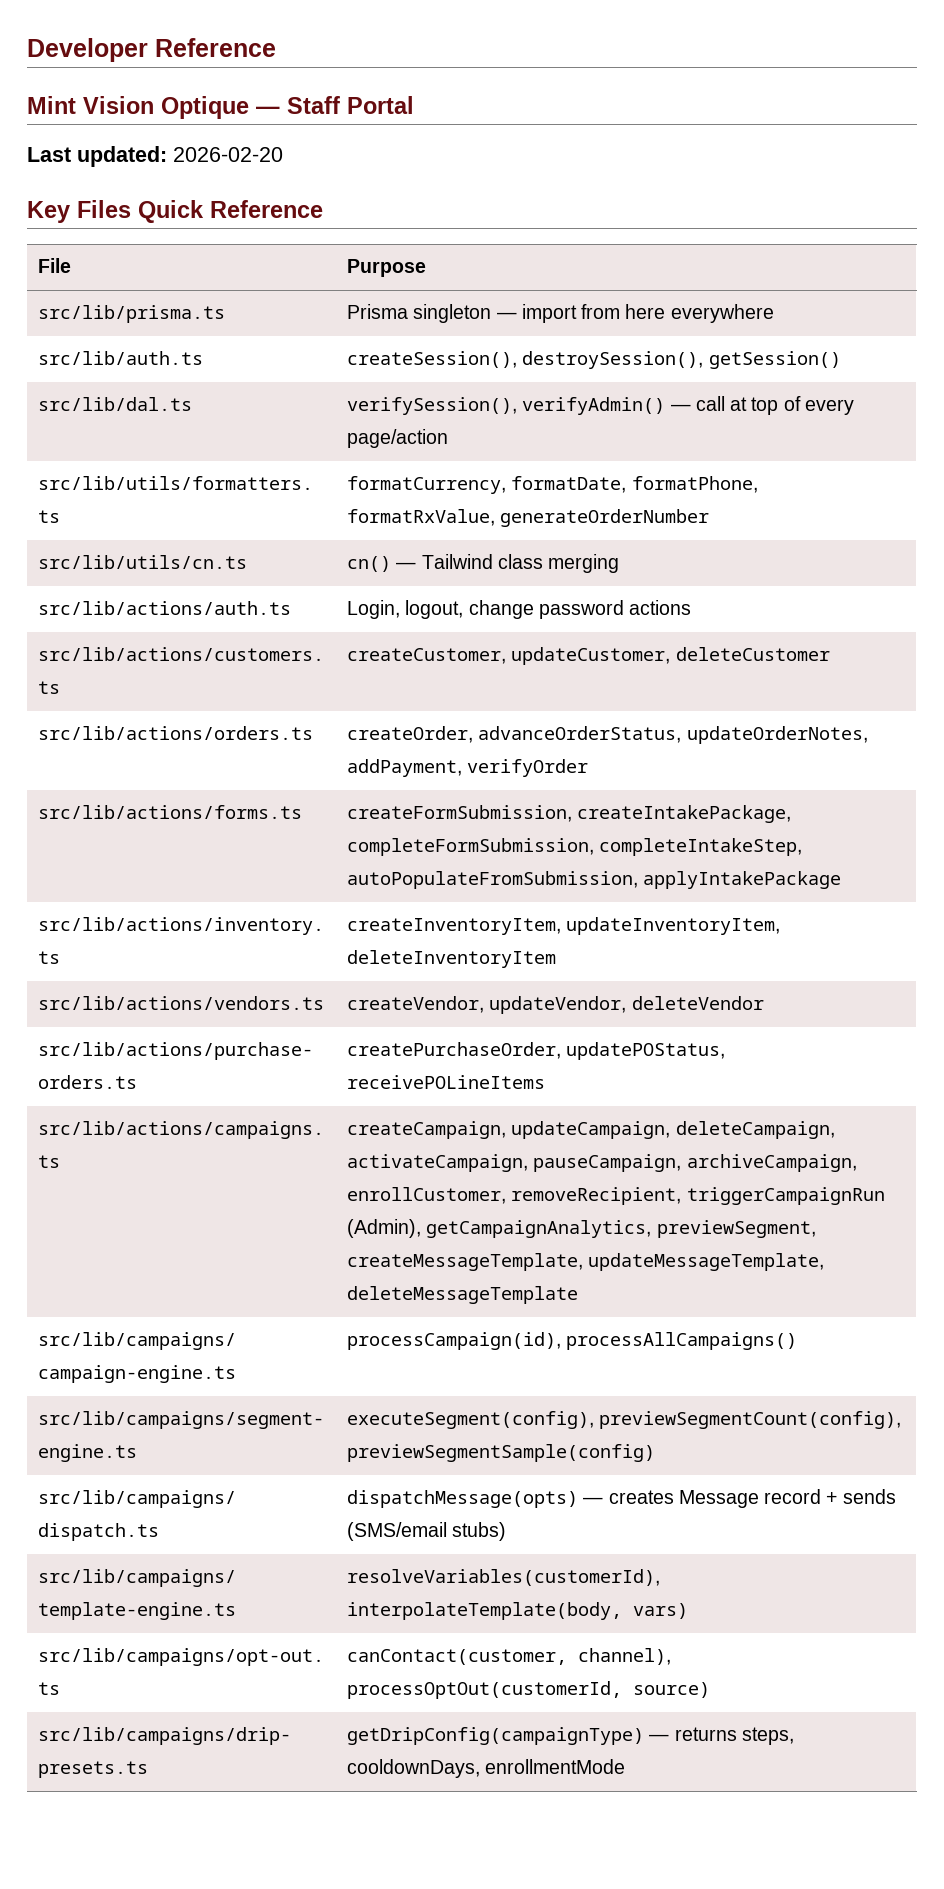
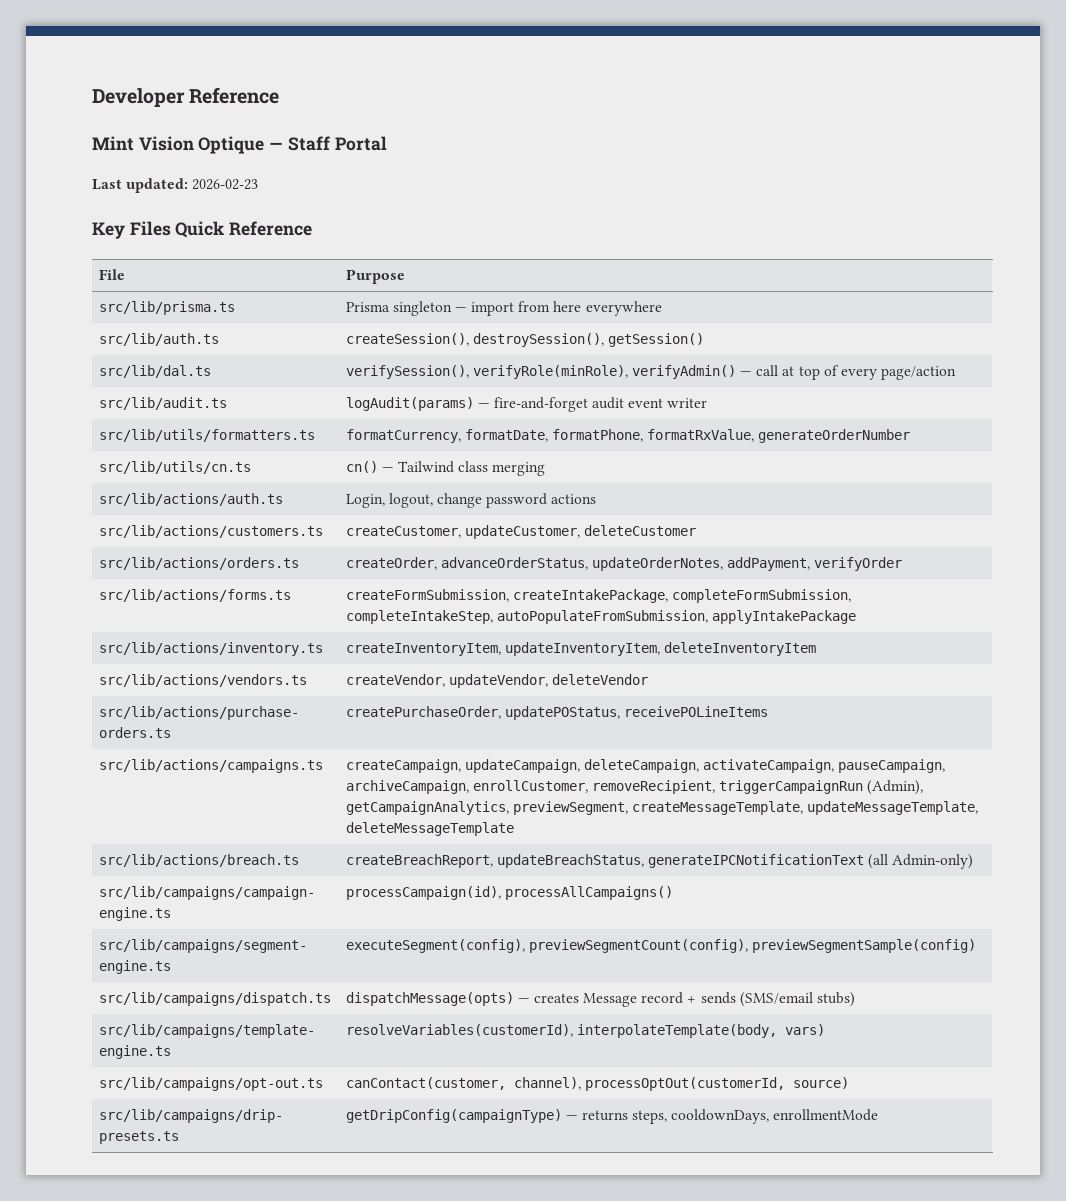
- Last updated: 2026-02-20
+ Last updated: 2026-02-23
- src/lib/dal.ts | verifySession(), verifyAdmin() — call at top of every page/action
+ src/lib/dal.ts | verifySession(), verifyRole(minRole), verifyAdmin() — call at top of every page/action
+ src/lib/audit.ts | logAudit(params) — fire-and-forget audit event writer
+ src/lib/actions/breach.ts | createBreachReport, updateBreachStatus, generateIPCNotificationText (all Admin-only)

